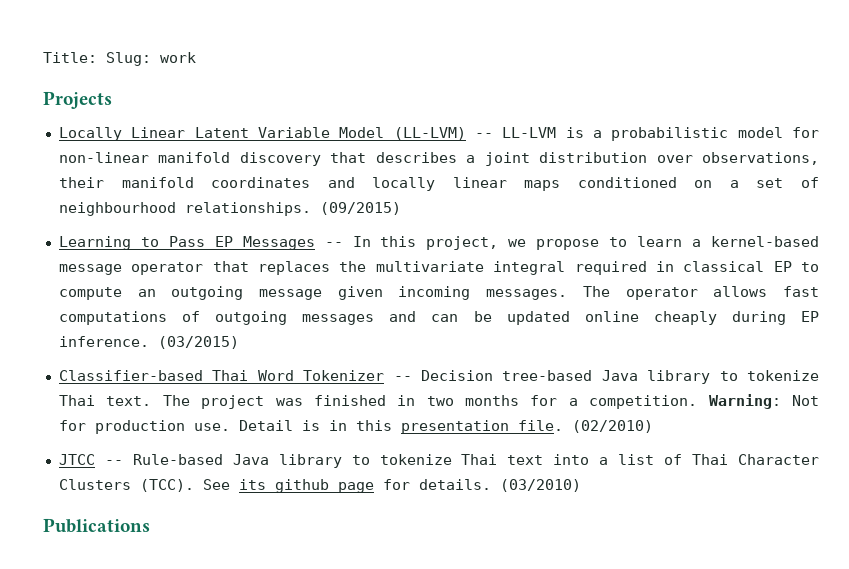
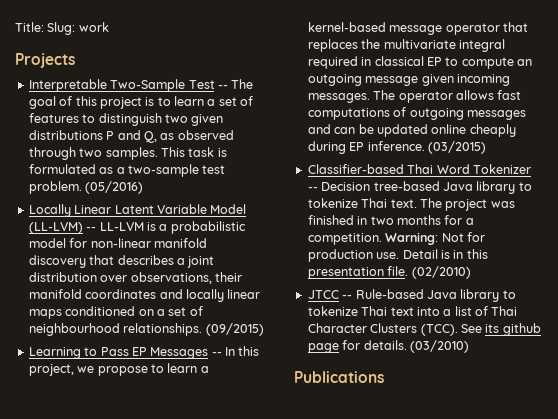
+ Interpretable Two-Sample Test -- The goal of this project is to learn a set of features to distinguish two given distributions P and Q, as observed through two samples. This task is formulated as a two-sample test problem. (05/2016)

